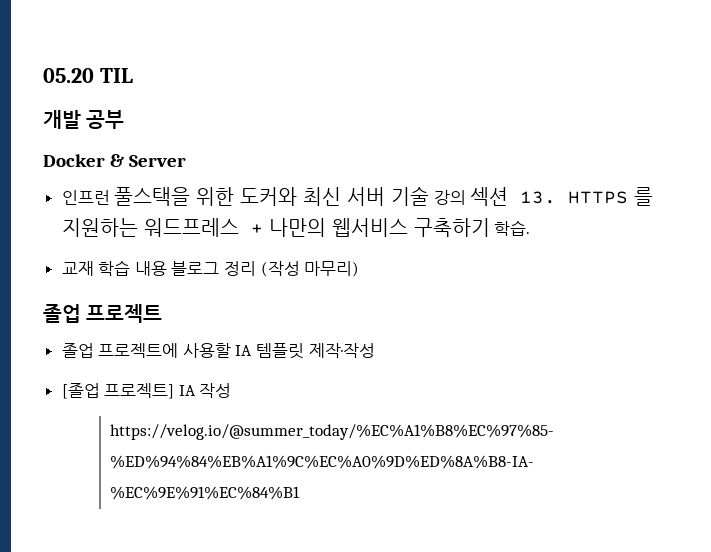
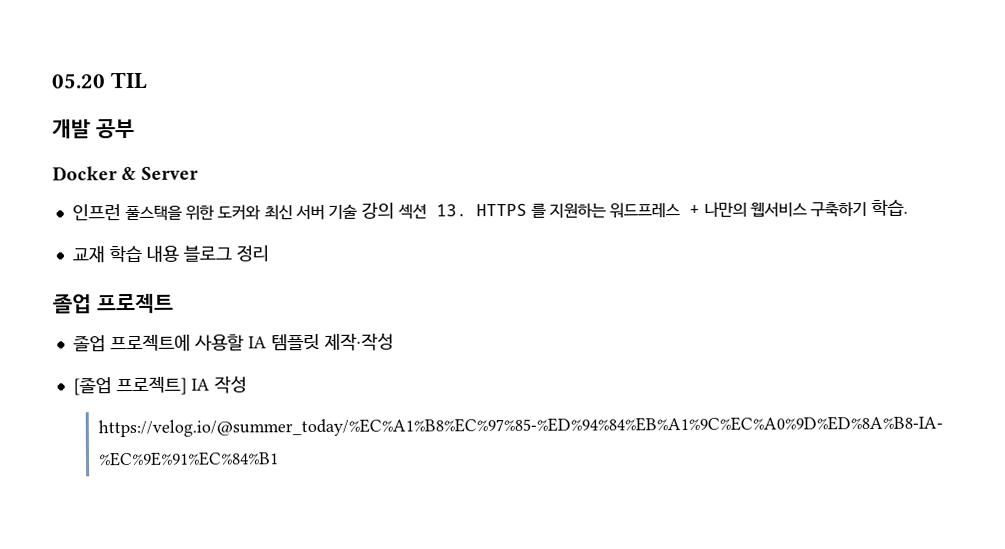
- 교재 학습 내용 블로그 정리 (작성 마무리)
+ 교재 학습 내용 블로그 정리

